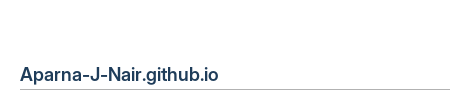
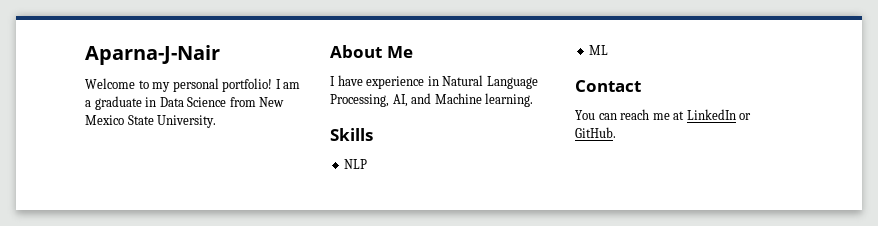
- Aparna-J-Nair.github.io
+ Aparna-J-Nair
+ Welcome to my personal portfolio! I am a graduate in Data Science from New Mexico State University.
+ About Me
+ I have experience in Natural Language Processing, AI, and Machine learning.
+ Skills
+ NLP
+ ML
+ Contact
+ You can reach me at LinkedIn or GitHub.

